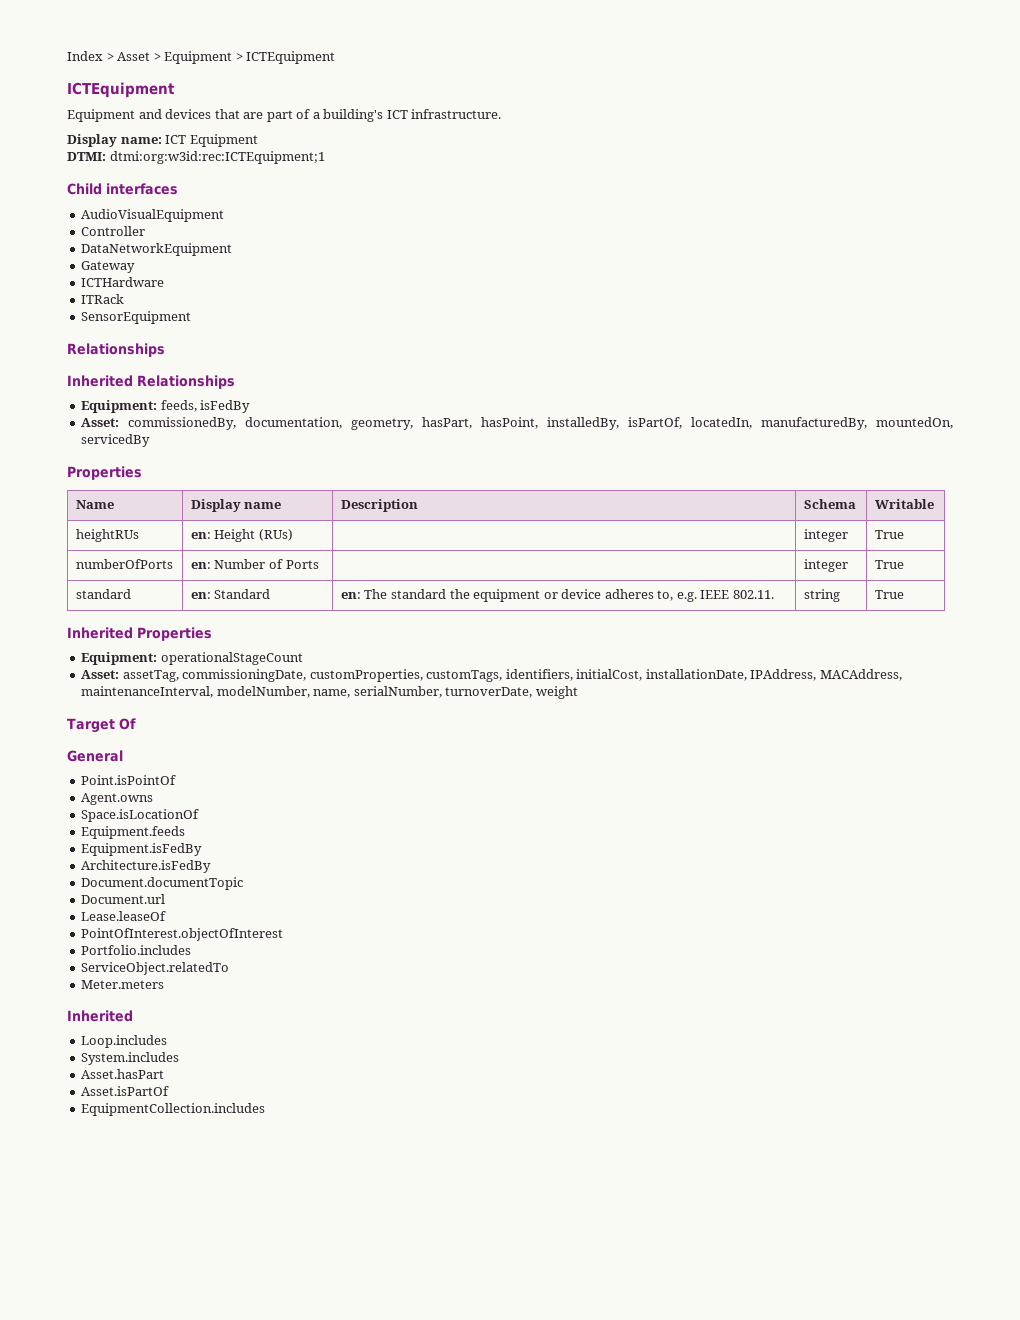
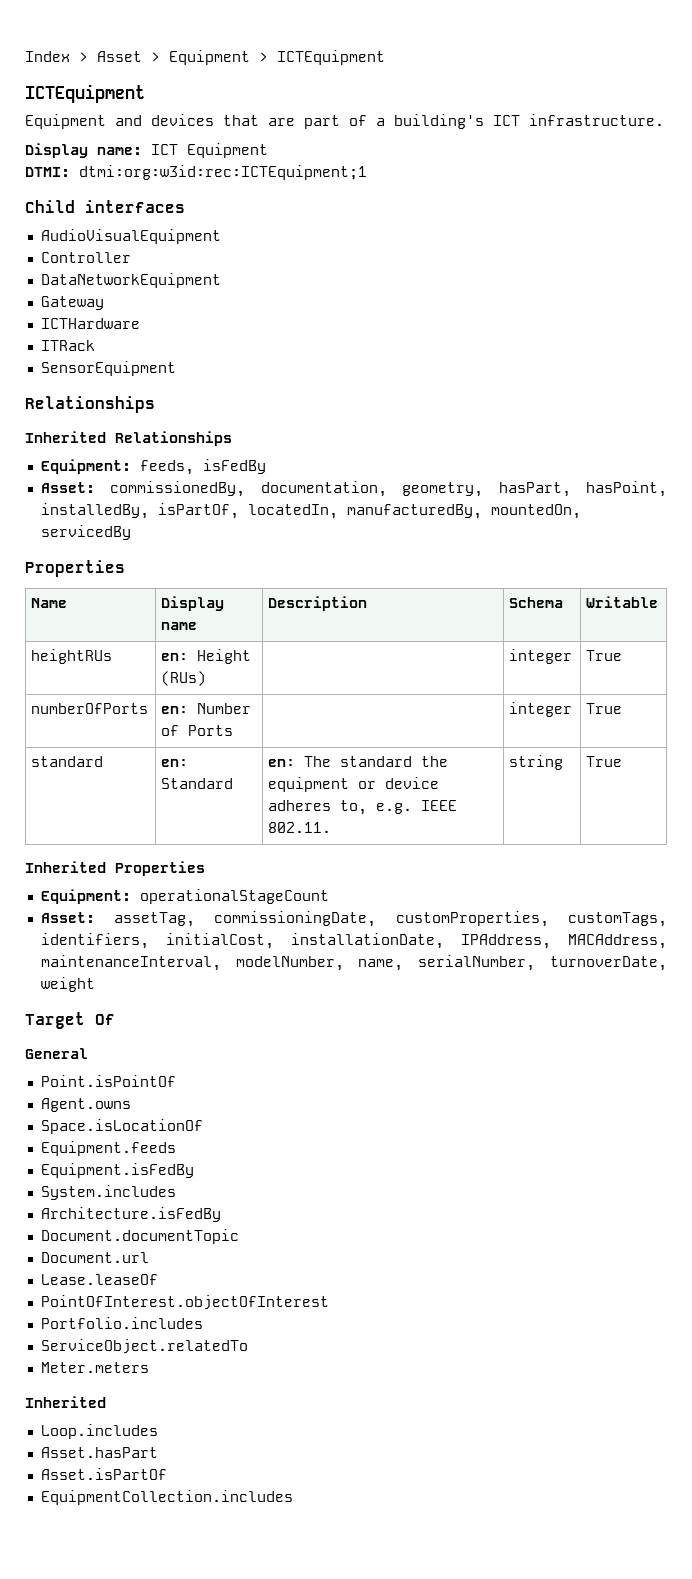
+ System.includes
- System.includes

